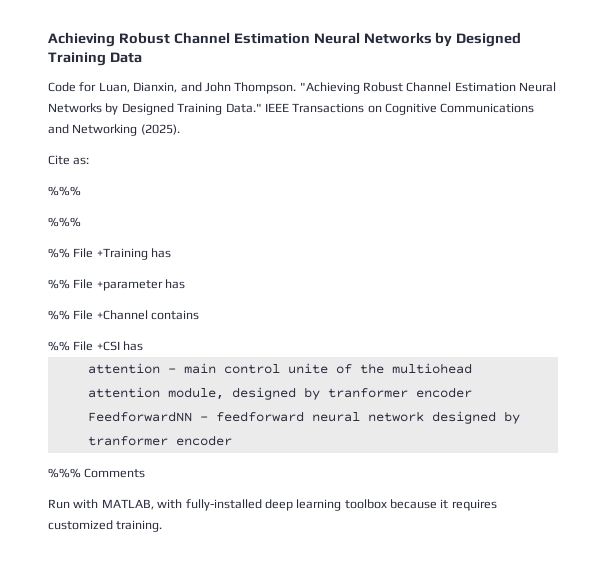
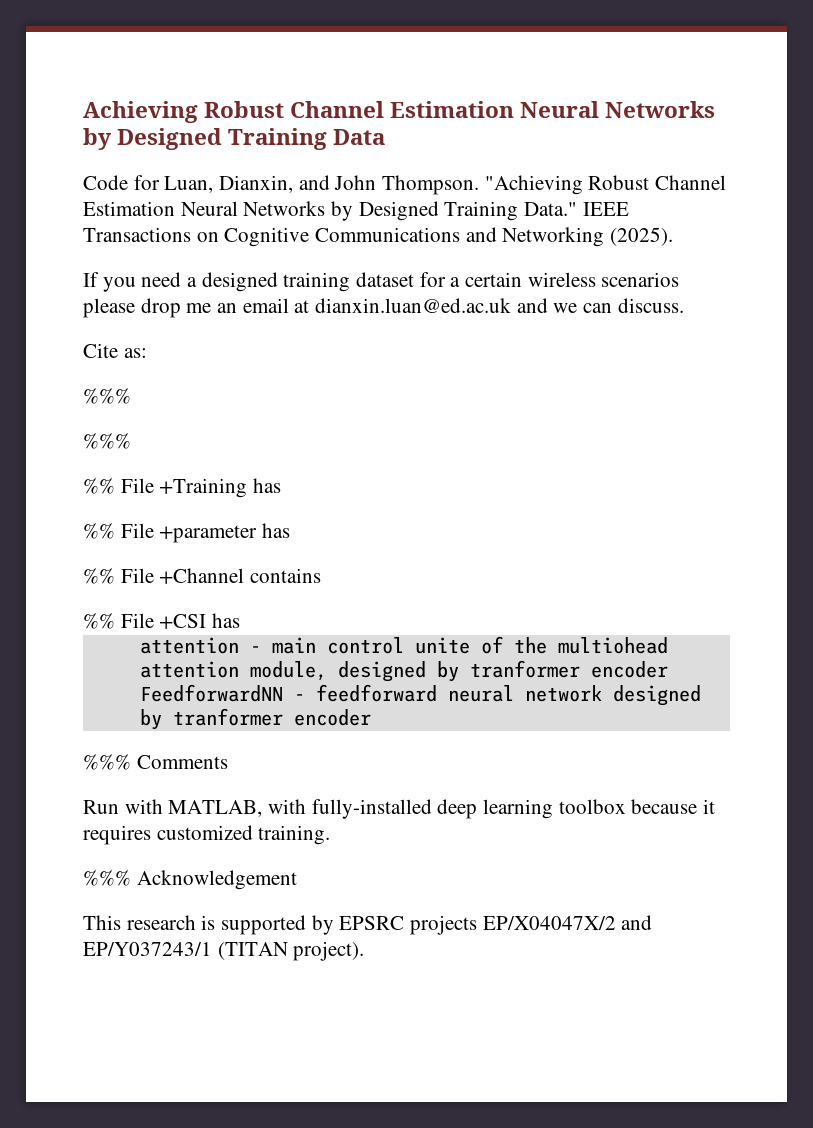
+ If you need a designed training dataset for a certain wireless scenarios please drop me an email at dianxin.luan@ed.ac.uk and we can discuss.
+ %%% Acknowledgement
+ This research is supported by EPSRC projects EP/X04047X/2 and EP/Y037243/1 (TITAN project).

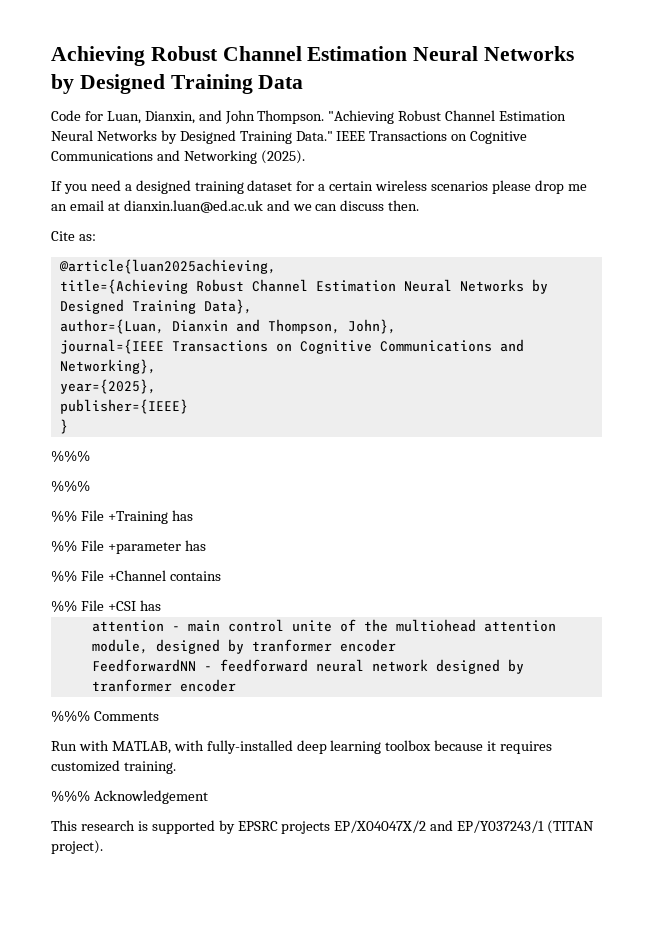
- If you need a designed training dataset for a certain wireless scenarios please drop me an email at dianxin.luan@ed.ac.uk and we can discuss.
+ If you need a designed training dataset for a certain wireless scenarios please drop me an email at dianxin.luan@ed.ac.uk and we can discuss then.
+ @article{luan2025achieving,
+ title={Achieving Robust Channel Estimation Neural Networks by Designed Training Data},
+ author={Luan, Dianxin and Thompson, John},
+ journal={IEEE Transactions on Cognitive Communications and Networking},
+ year={2025},
+ publisher={IEEE}
+ }

